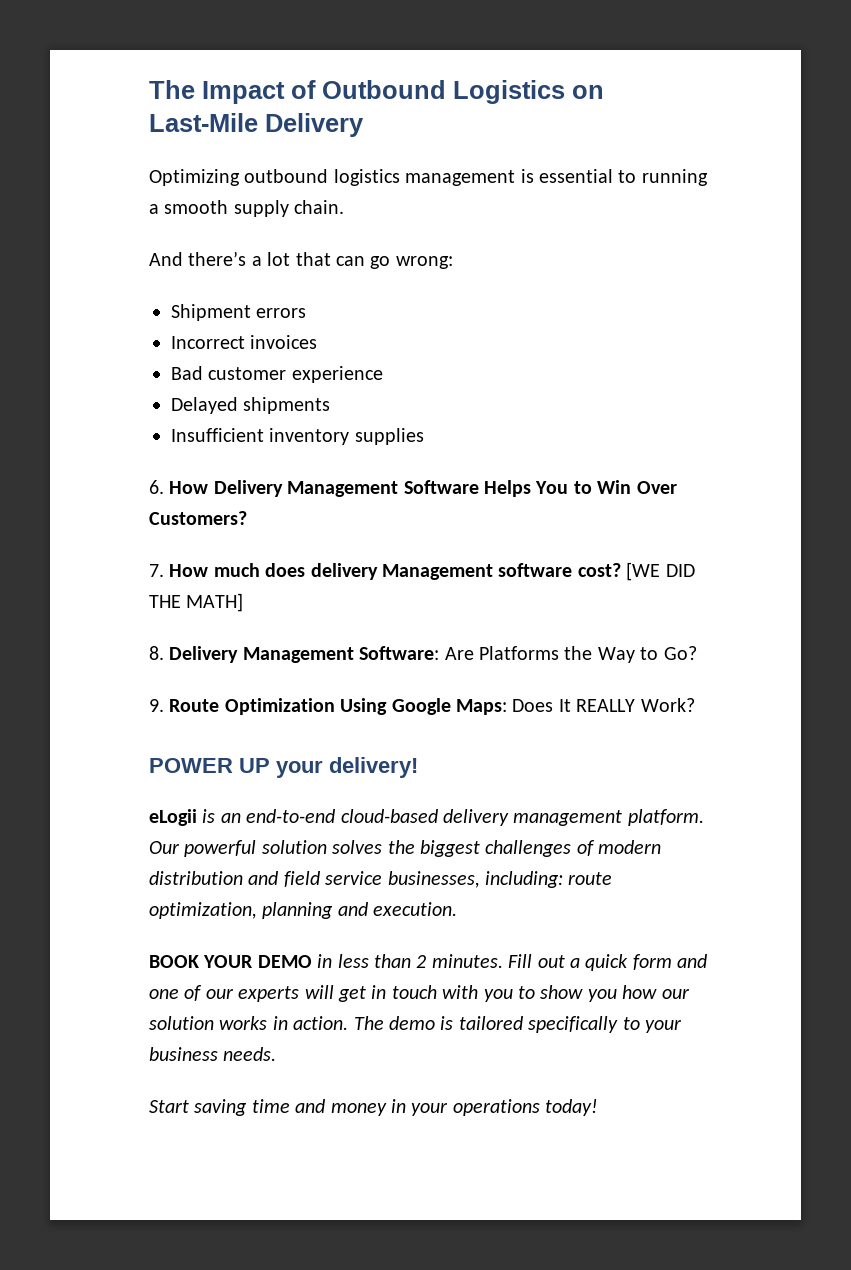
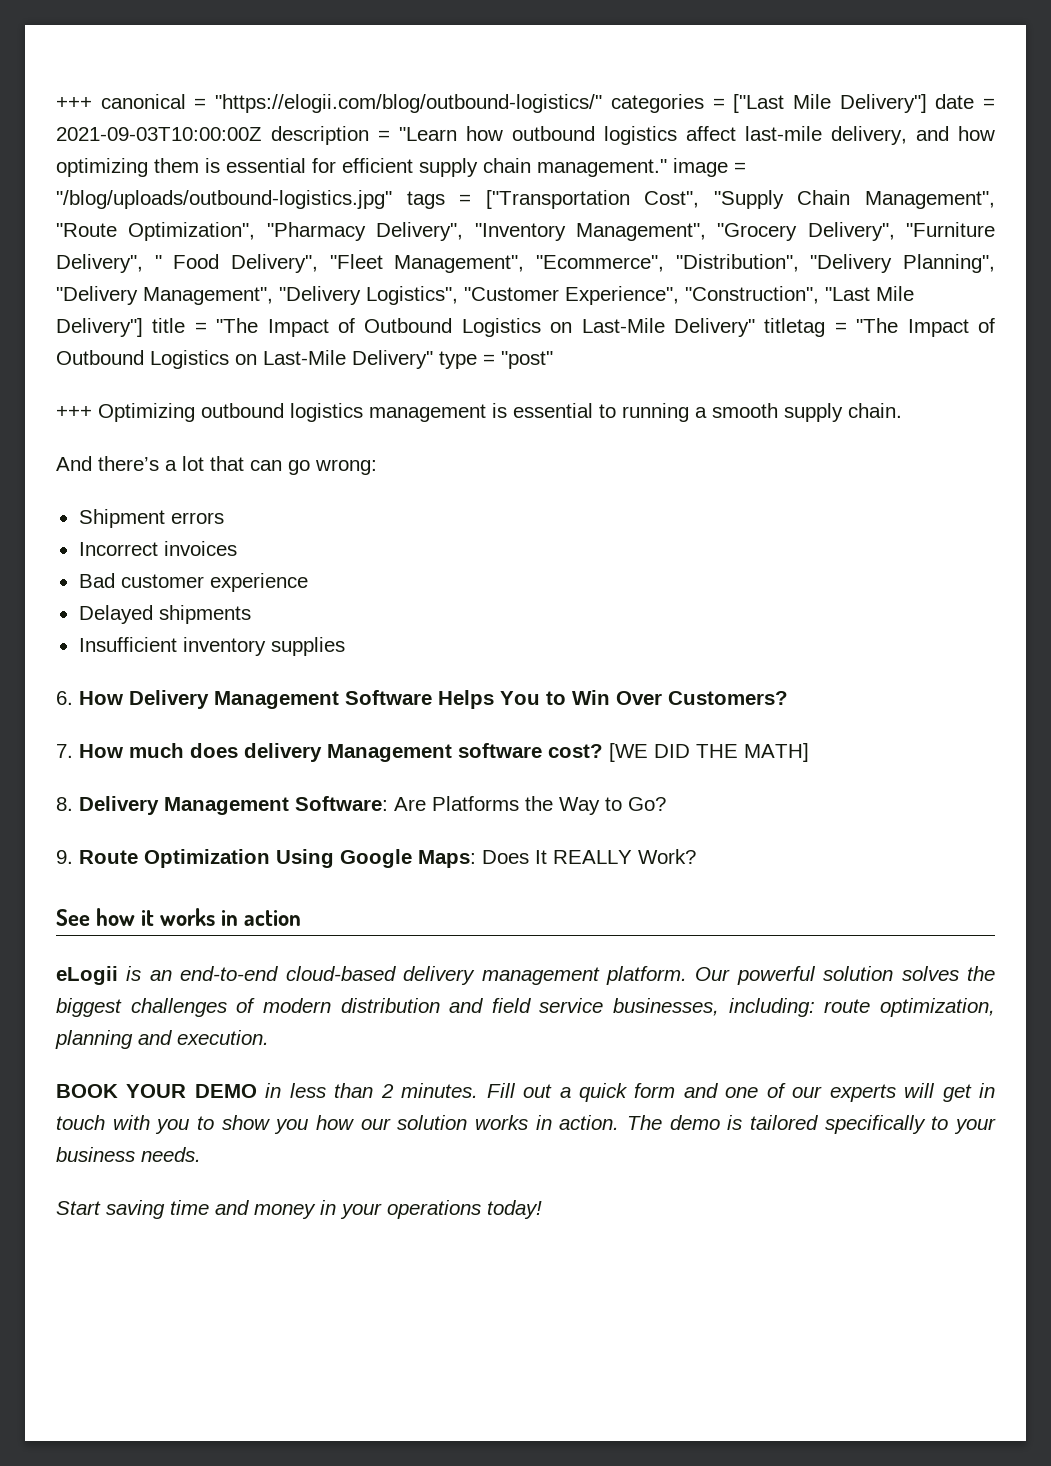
- The Impact of Outbound Logistics on Last-Mile Delivery
- Optimizing outbound logistics management is essential to running a smooth supply chain.
+ +++ canonical = "https://elogii.com/blog/outbound-logistics/" categories = ["Last Mile Delivery"] date = 2021-09-03T10:00:00Z description = "Learn how outbound logistics affect last-mile delivery, and how optimizing them is essential for efficient supply chain management." image = "/blog/uploads/outbound-logistics.jpg" tags = ["Transportation Cost", "Supply Chain Management", "Route Optimization", "Pharmacy Delivery", "Inventory Management", "Grocery Delivery", "Furniture Delivery", " Food Delivery", "Fleet Management", "Ecommerce", "Distribution", "Delivery Planning", "Delivery Management", "Delivery Logistics", "Customer Experience", "Construction", "Last Mile Delivery"] title = "The Impact of Outbound Logistics on Last-Mile Delivery" titletag = "The Impact of Outbound Logistics on Last-Mile Delivery" type = "post"
+ +++ Optimizing outbound logistics management is essential to running a smooth supply chain.
- POWER UP your delivery!
+ See how it works in action

